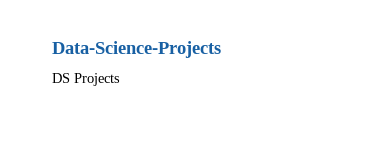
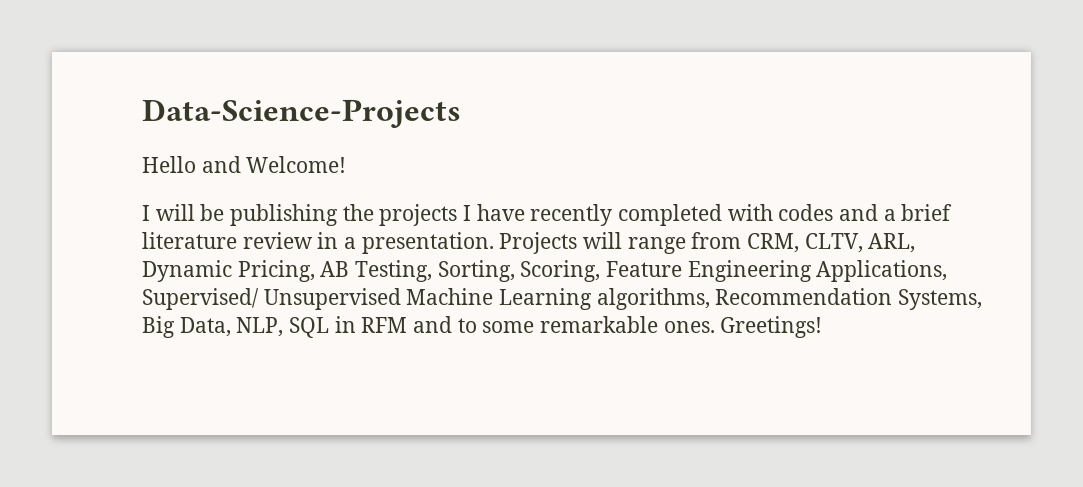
- DS Projects
+ Hello and Welcome!
+ I will be publishing the projects I have recently completed with codes and a brief literature review in a presentation. Projects will range from CRM, CLTV, ARL, Dynamic Pricing, AB Testing, Sorting, Scoring, Feature Engineering Applications, Supervised/ Unsupervised Machine Learning algorithms, Recommendation Systems, Big Data, NLP, SQL in RFM and to some remarkable ones. Greetings!

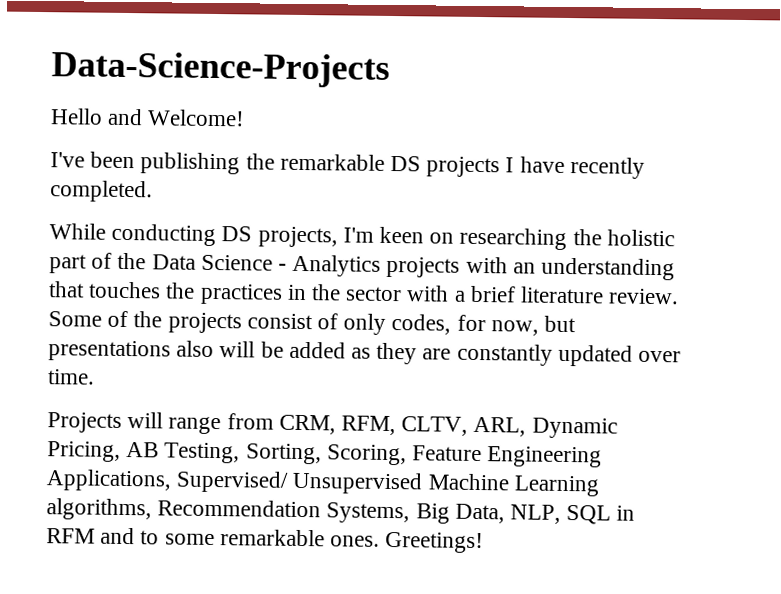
- I will be publishing the projects I have recently completed with codes and a brief literature review in a presentation. Projects will range from CRM, CLTV, ARL, Dynamic Pricing, AB Testing, Sorting, Scoring, Feature Engineering Applications, Supervised/ Unsupervised Machine Learning algorithms, Recommendation Systems, Big Data, NLP, SQL in RFM and to some remarkable ones.
+ I've been publishing the remarkable DS projects I have recently completed.
+ While conducting DS projects, I'm keen on researching the holistic part of the Data Science - Analytics projects with an understanding that touches the practices in the sector with a brief literature review. Some of the projects consist of only codes, for now, but presentations also will be added as they are constantly updated over time.
+ Projects will range from CRM, RFM, CLTV, ARL, Dynamic Pricing, AB Testing, Sorting, Scoring, Feature Engineering Applications, Supervised/ Unsupervised Machine Learning algorithms, Recommendation Systems, Big Data, NLP, SQL in RFM and to some remarkable ones.

